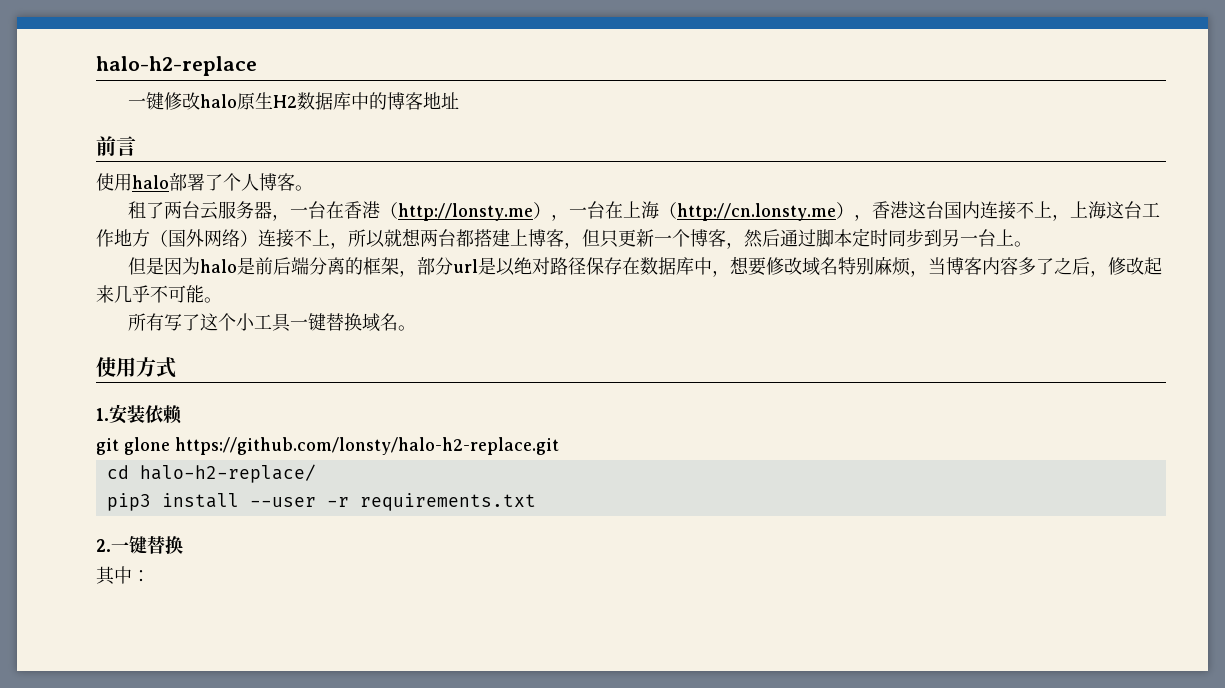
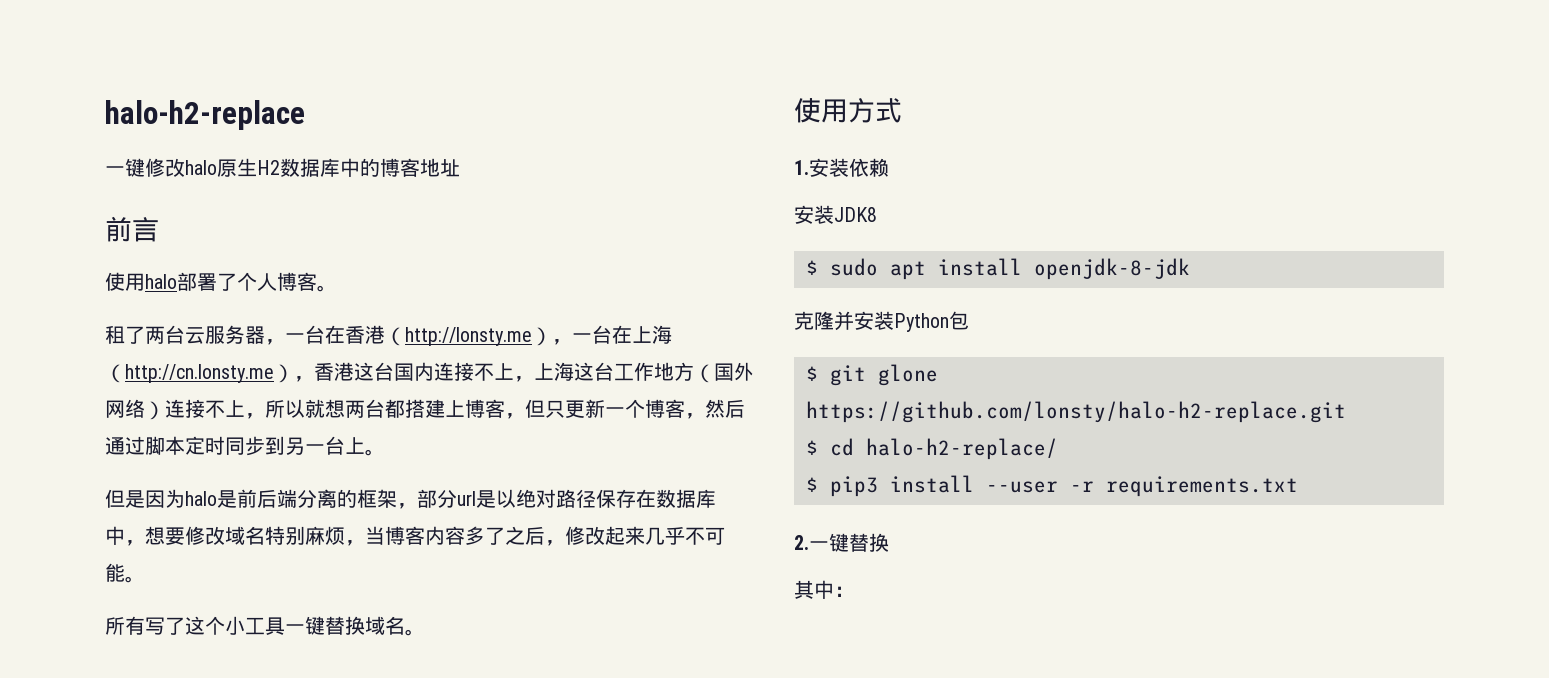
- git glone https://github.com/lonsty/halo-h2-replace.git
+ 安装JDK8
+ $ sudo apt install openjdk-8-jdk
+ 克隆并安装Python包
+ $ git glone https://github.com/lonsty/halo-h2-replace.git
- cd halo-h2-replace/
+ $ cd halo-h2-replace/
- pip3 install --user -r requirements.txt
+ $ pip3 install --user -r requirements.txt

